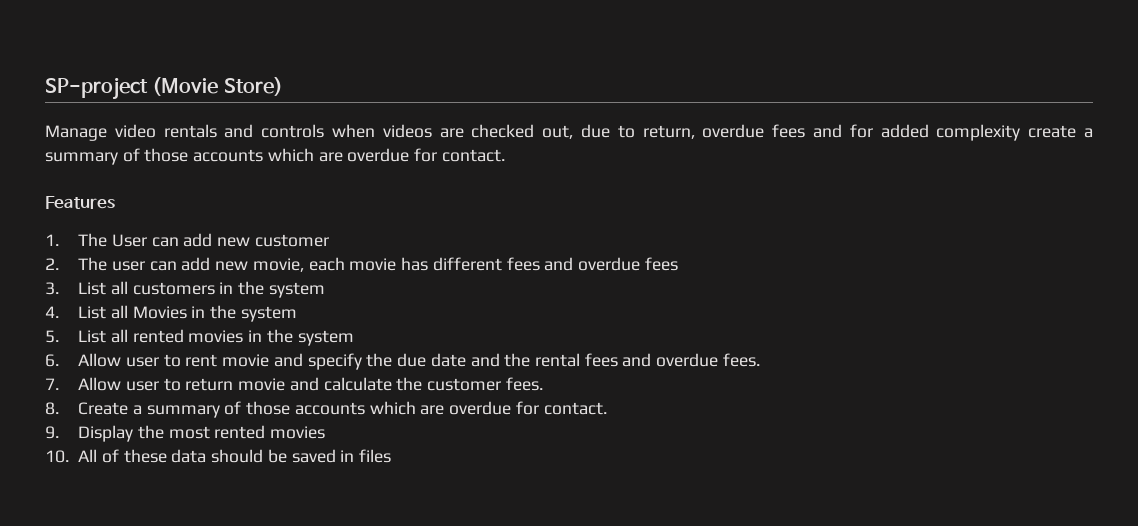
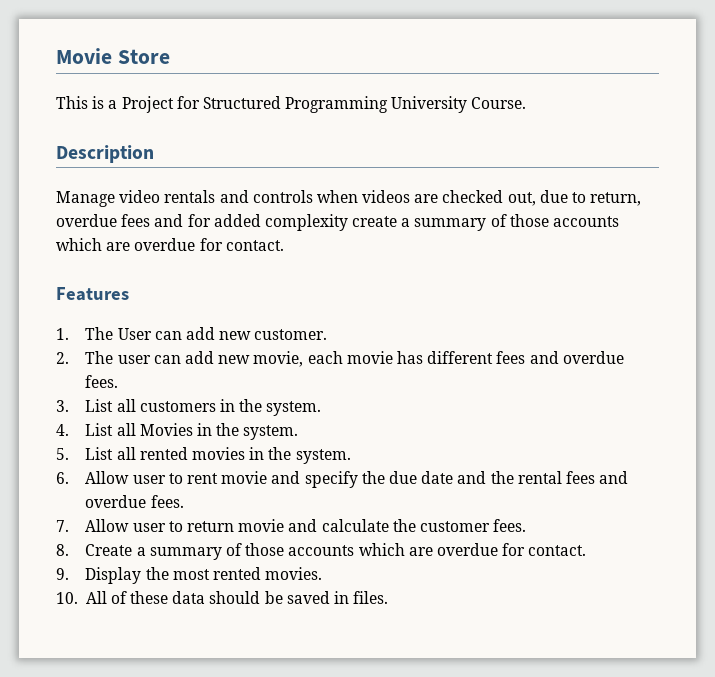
- SP-project (Movie Store)
+ Movie Store
+ This is a Project for Structured Programming University Course.
+ Description
- 1. The User can add new customer
+ 1. The User can add new customer.
- 2. The user can add new movie, each movie has different fees and overdue fees
+ 2. The user can add new movie, each movie has different fees and overdue fees.
- 3. List all customers in the system
+ 3. List all customers in the system.
- 4. List all Movies in the system
+ 4. List all Movies in the system.
- 5. List all rented movies in the system
+ 5. List all rented movies in the system.
- 9. Display the most rented movies
+ 9. Display the most rented movies.
- 10. All of these data should be saved in files
+ 10. All of these data should be saved in files.

